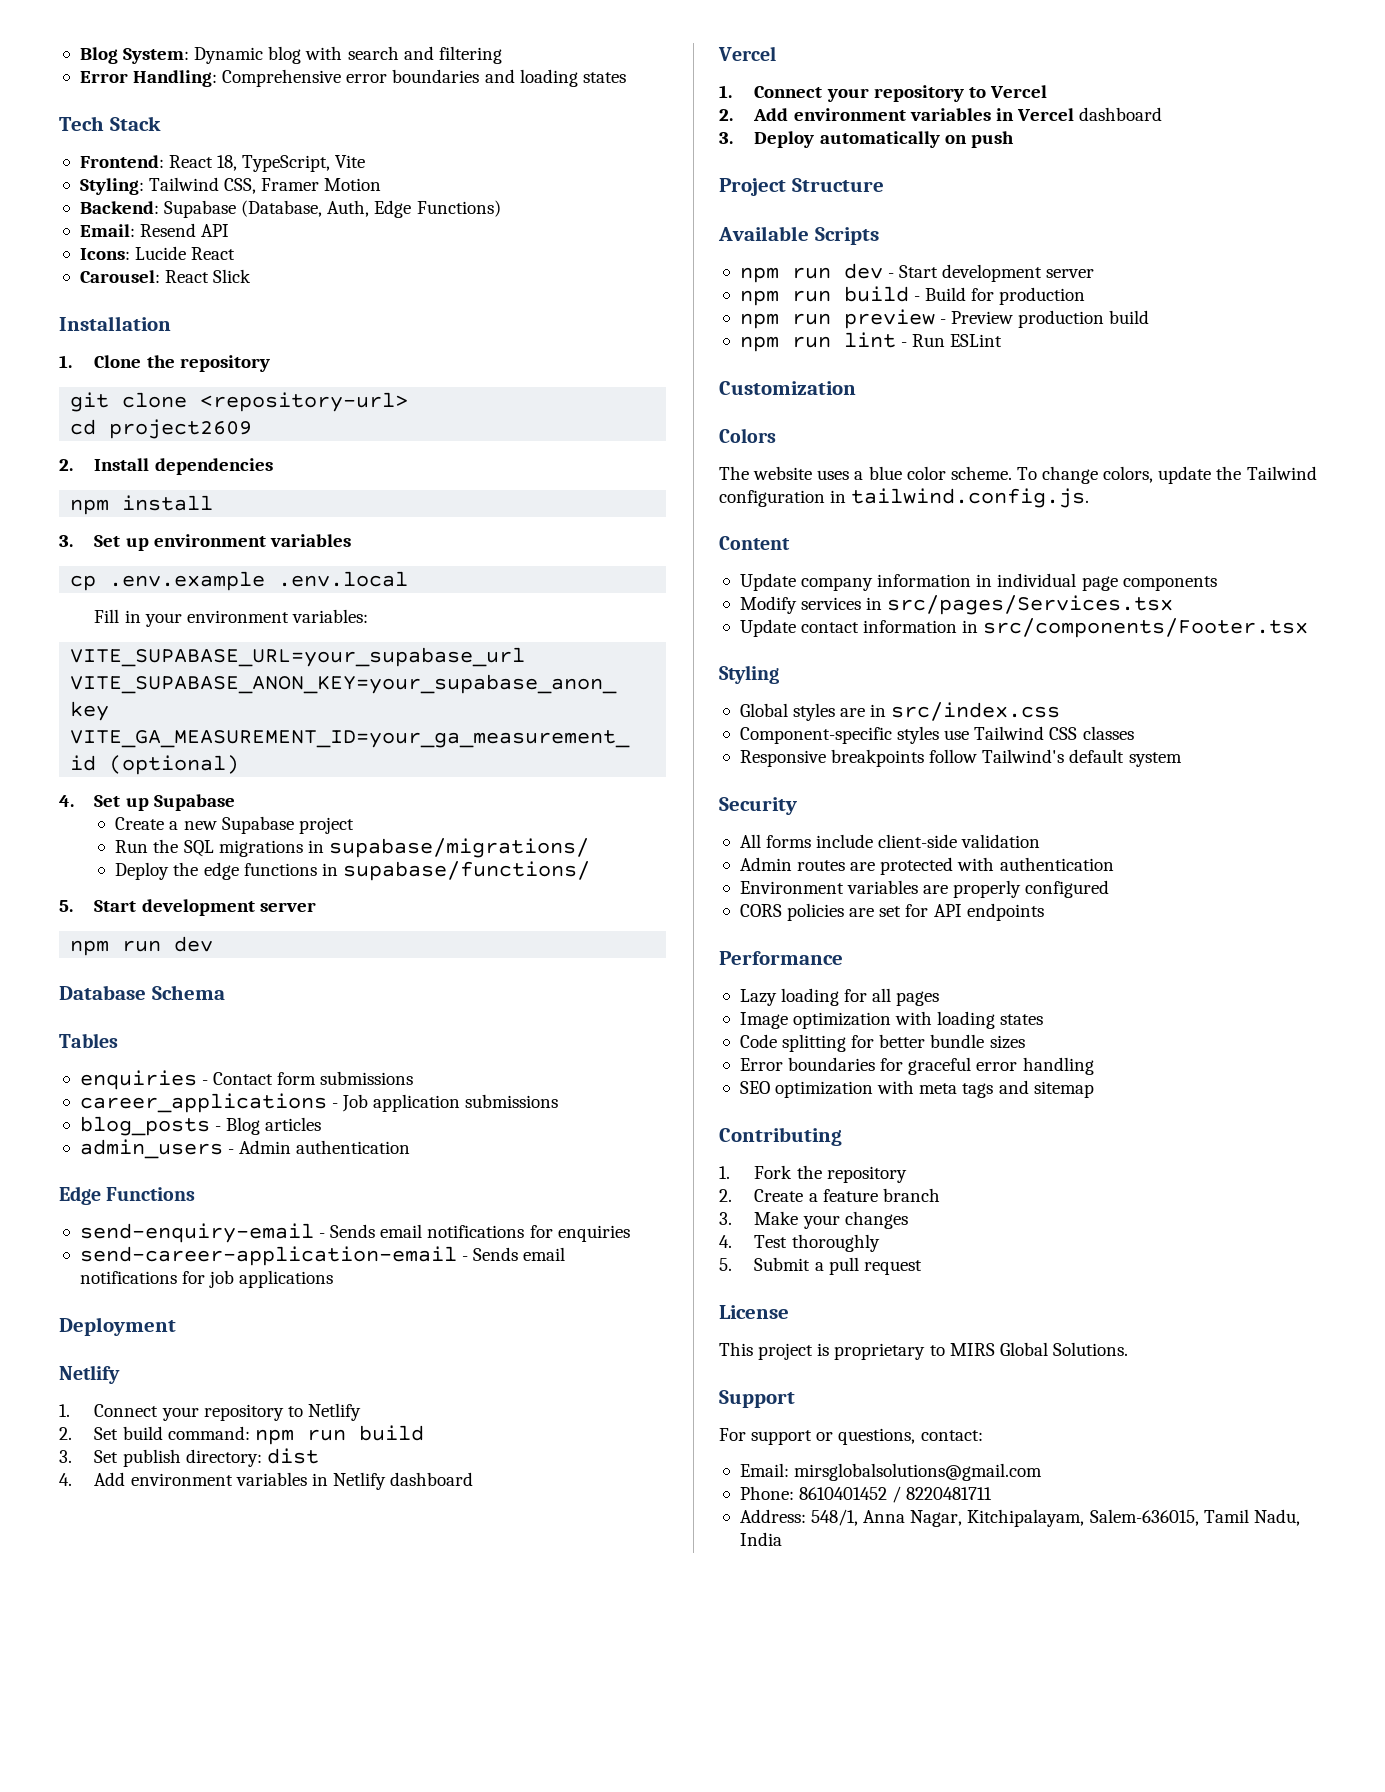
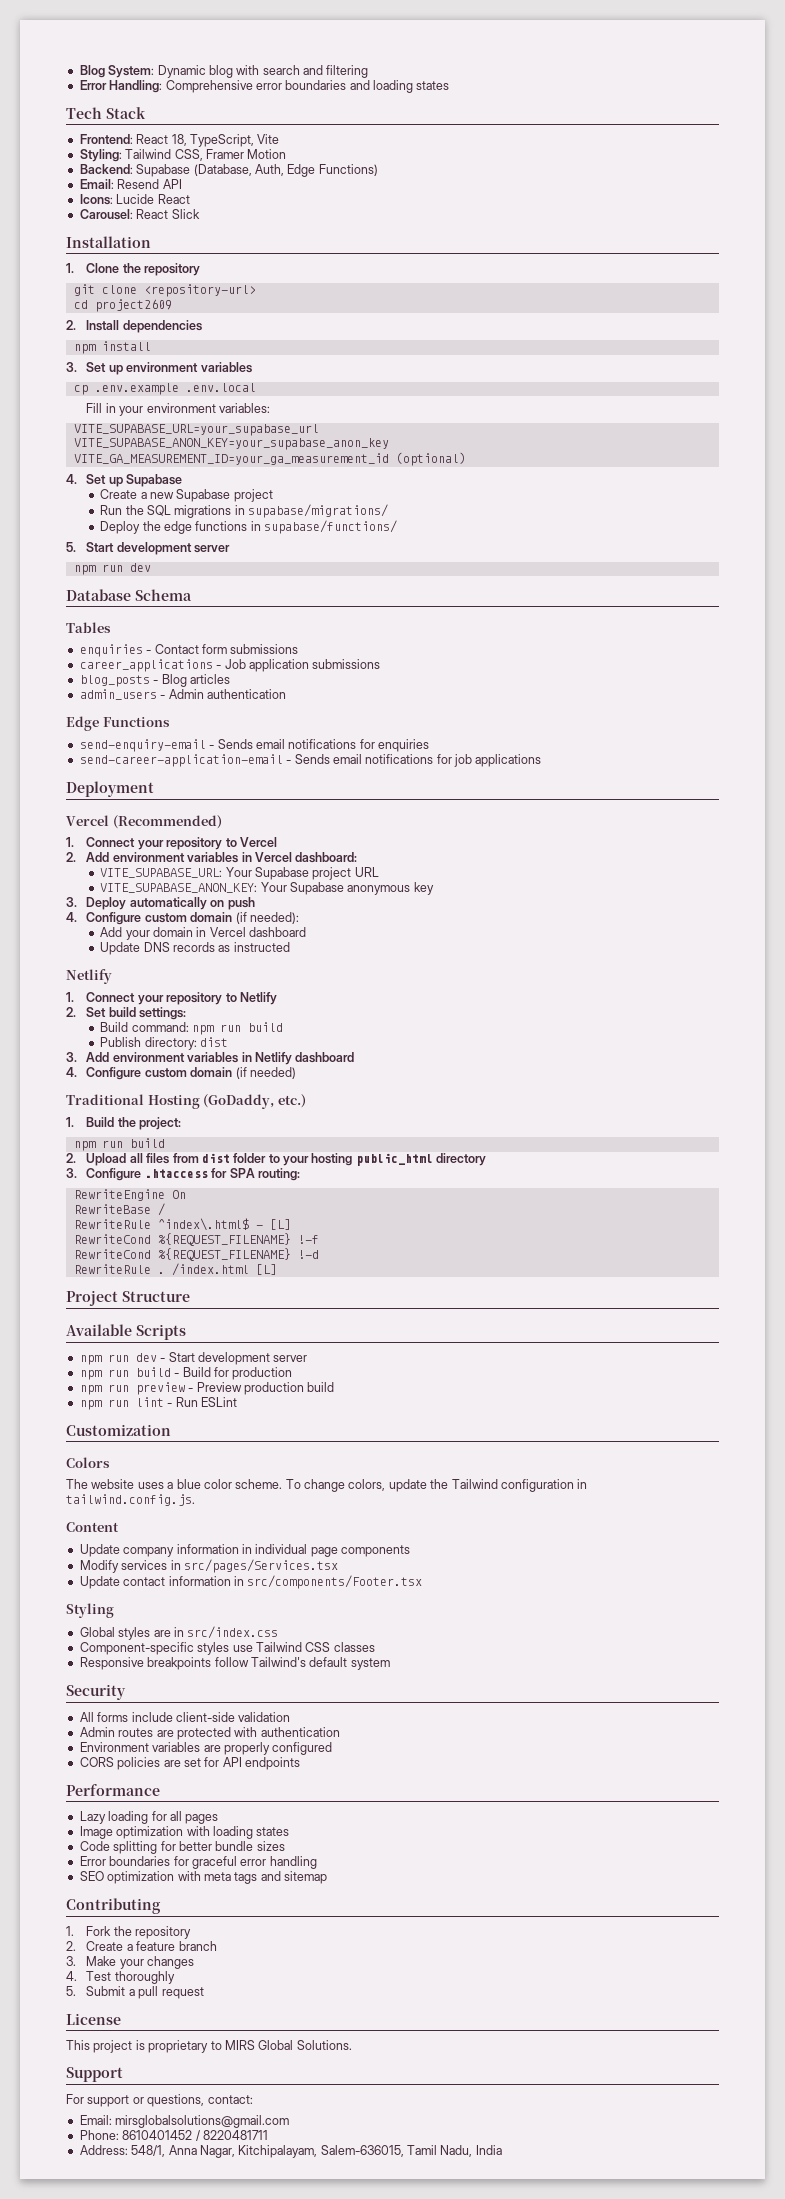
  Deployment
- Netlify
- 1. Connect your repository to Netlify
- 2. Set build command: npm run build
- 3. Set publish directory: dist
- 4. Add environment variables in Netlify dashboard
- Vercel
+ Vercel (Recommended)
- 2. Add environment variables in Vercel dashboard
+ 2. Add environment variables in Vercel dashboard:
+ VITE_SUPABASE_URL: Your Supabase project URL
+ VITE_SUPABASE_ANON_KEY: Your Supabase anonymous key
+ 4. Configure custom domain (if needed):
+ Add your domain in Vercel dashboard
+ Update DNS records as instructed
+ Netlify
+ 1. Connect your repository to Netlify
+ 2. Set build settings:
+ Build command: npm run build
+ Publish directory: dist
+ 3. Add environment variables in Netlify dashboard
+ 4. Configure custom domain (if needed)
+ Traditional Hosting (GoDaddy, etc.)
+ 1. Build the project:
+ npm run build
+ 2. Upload all files from dist folder to your hosting public_html directory
+ 3. Configure .htaccess for SPA routing:
+ RewriteEngine On
+ RewriteBase /
+ RewriteRule ^index\.html$ - [L]
+ RewriteCond %{REQUEST_FILENAME} !-f
+ RewriteCond %{REQUEST_FILENAME} !-d
+ RewriteRule . /index.html [L]

